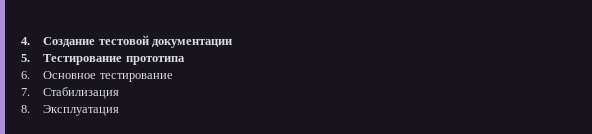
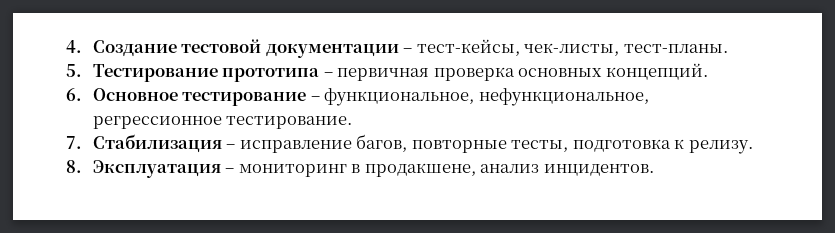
- 4. Создание тестовой документации
+ 4. Создание тестовой документации – тест-кейсы, чек-листы, тест-планы.
- 5. Тестирование прототипа
- 6. Основное тестирование
- 7. Стабилизация
- 8. Эксплуатация
+ 5. Тестирование прототипа – первичная проверка основных концепций.
+ 6. Основное тестирование – функциональное, нефункциональное, регрессионное тестирование.
+ 7. Стабилизация – исправление багов, повторные тесты, подготовка к релизу.
+ 8. Эксплуатация – мониторинг в продакшене, анализ инцидентов.

